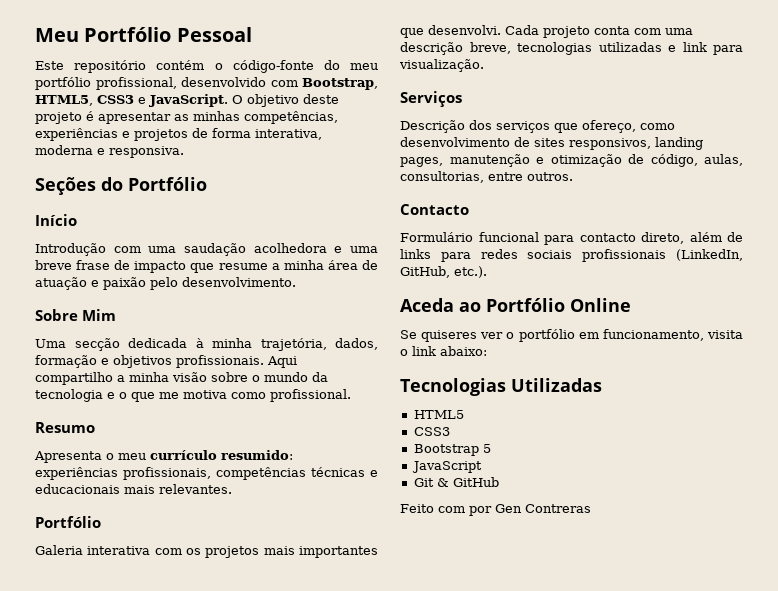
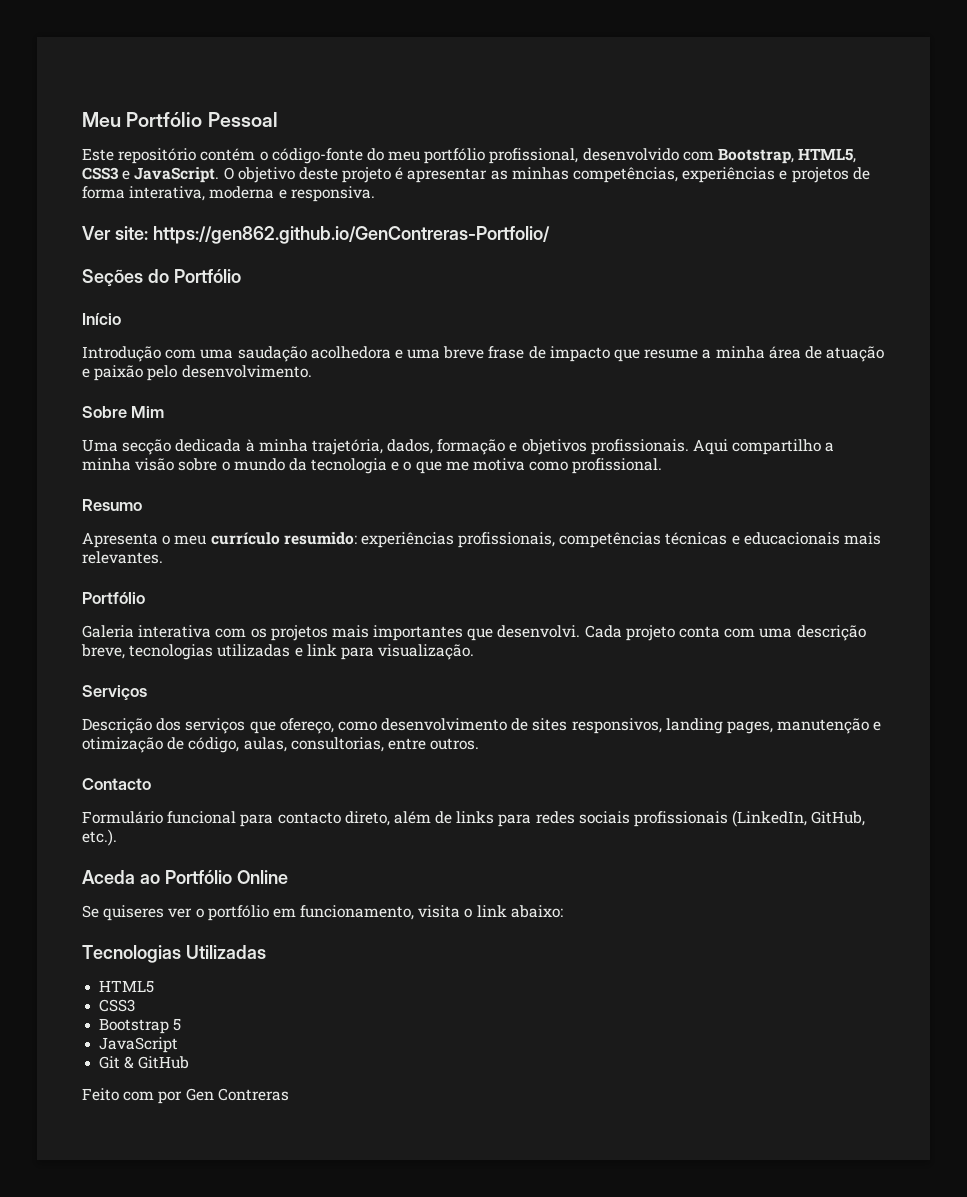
+ Ver site: https://gen862.github.io/GenContreras-Portfolio/

